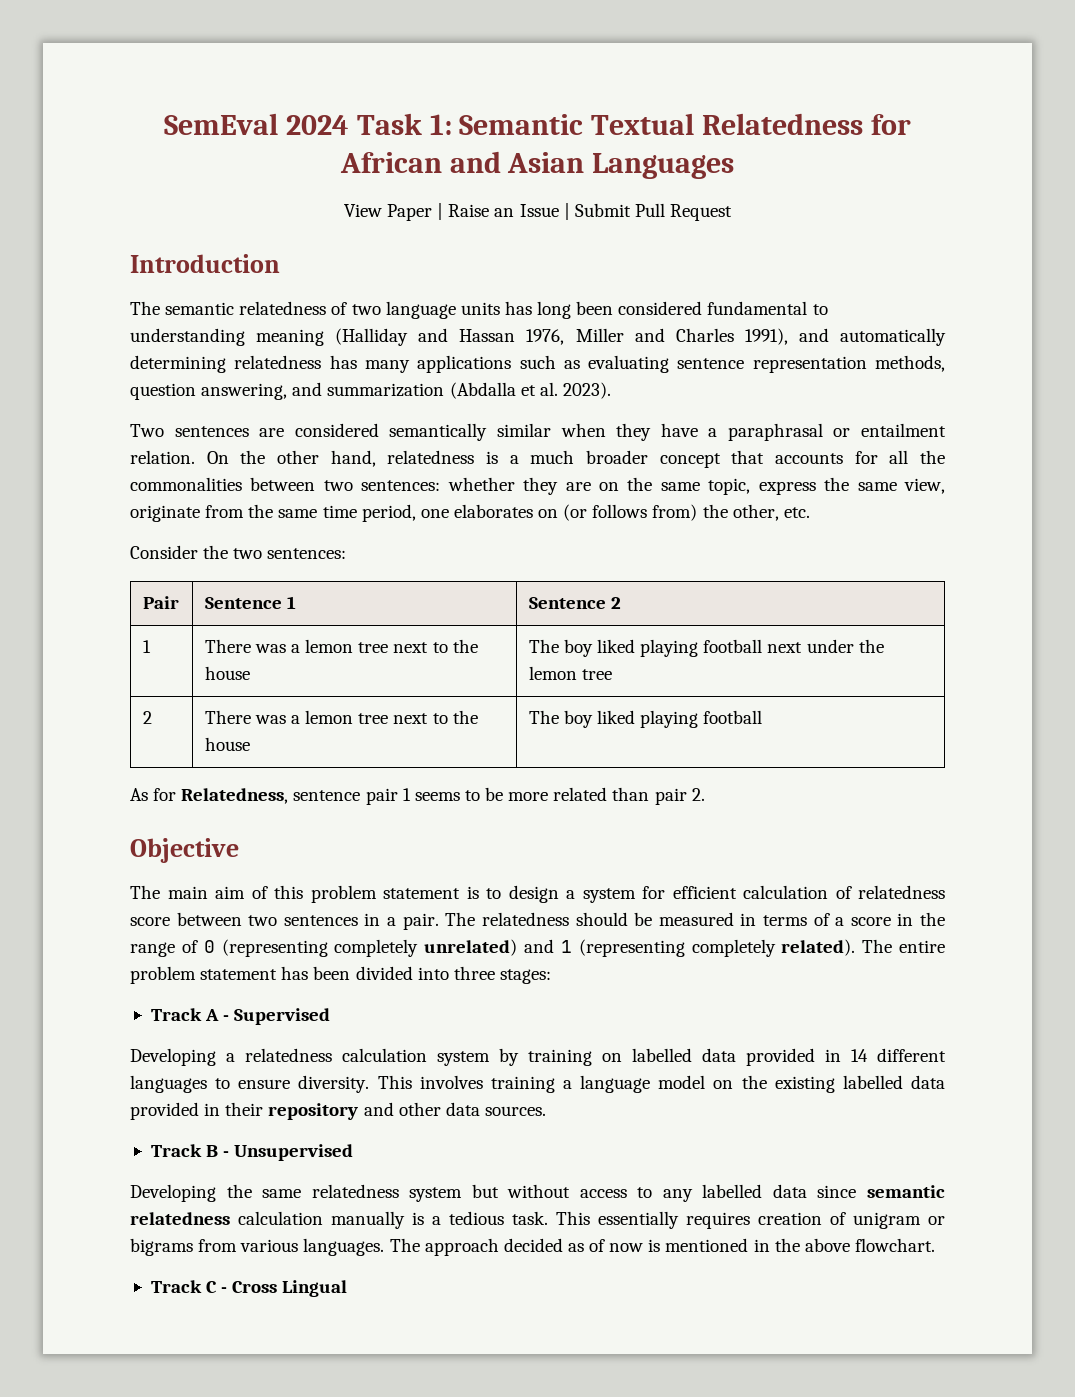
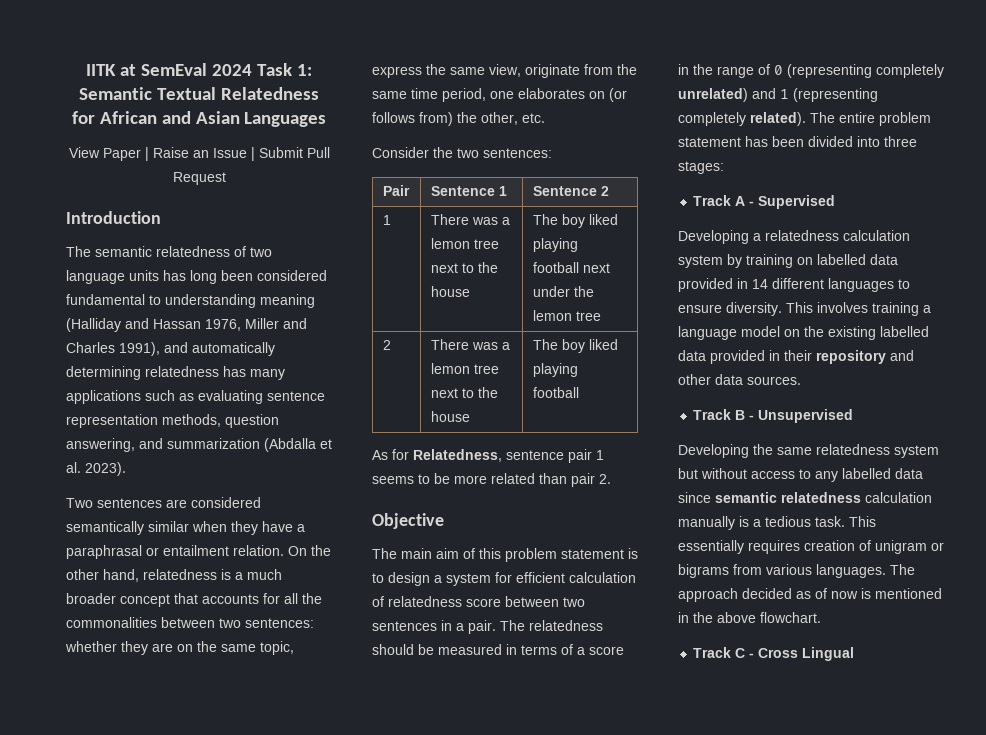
- SemEval 2024 Task 1: Semantic Textual Relatedness for African and Asian Languages
+ IITK at SemEval 2024 Task 1: Semantic Textual Relatedness for African and Asian Languages

